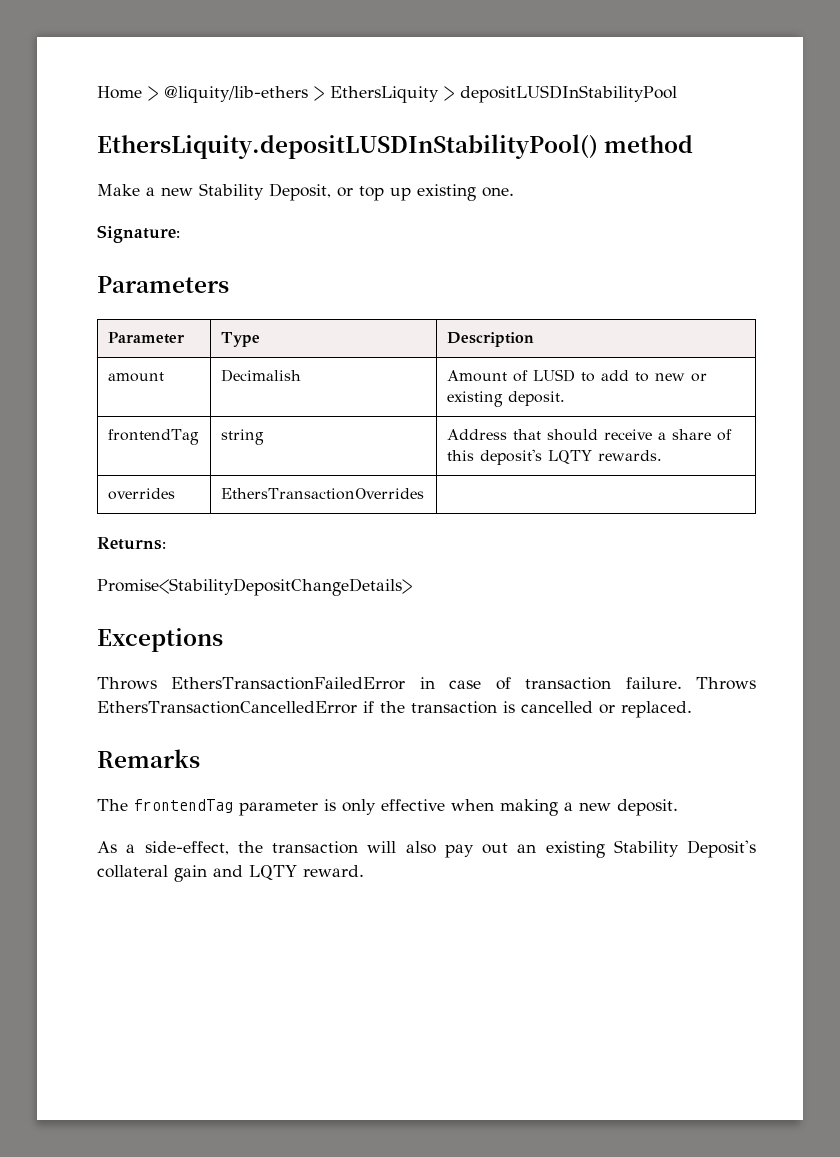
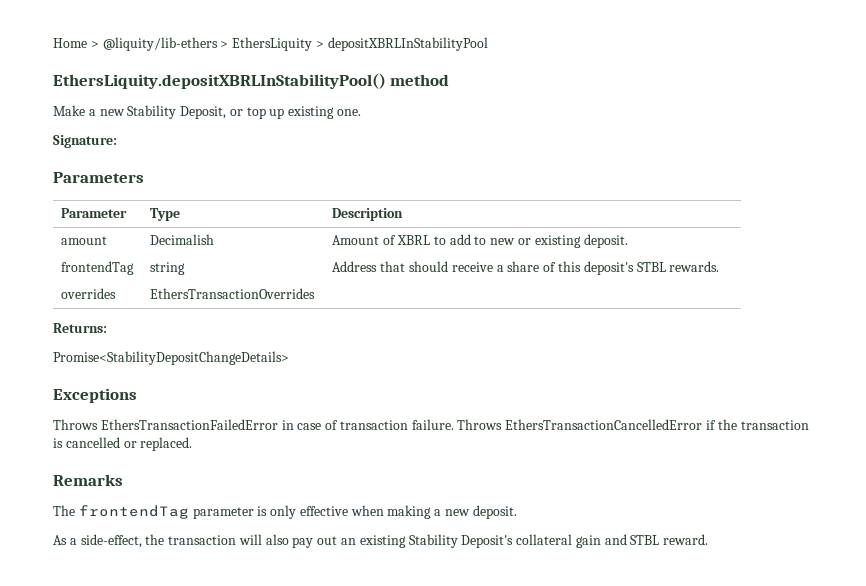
- Home > @liquity/lib-ethers > EthersLiquity > depositLUSDInStabilityPool
- EthersLiquity.depositLUSDInStabilityPool() method
+ Home > @liquity/lib-ethers > EthersLiquity > depositXBRLInStabilityPool
+ EthersLiquity.depositXBRLInStabilityPool() method
- amount | Decimalish | Amount of LUSD to add to new or existing deposit.
+ amount | Decimalish | Amount of XBRL to add to new or existing deposit.
- frontendTag | string | Address that should receive a share of this deposit's LQTY rewards.
+ frontendTag | string | Address that should receive a share of this deposit's STBL rewards.
- As a side-effect, the transaction will also pay out an existing Stability Deposit's collateral gain and LQTY reward.
+ As a side-effect, the transaction will also pay out an existing Stability Deposit's collateral gain and STBL reward.

